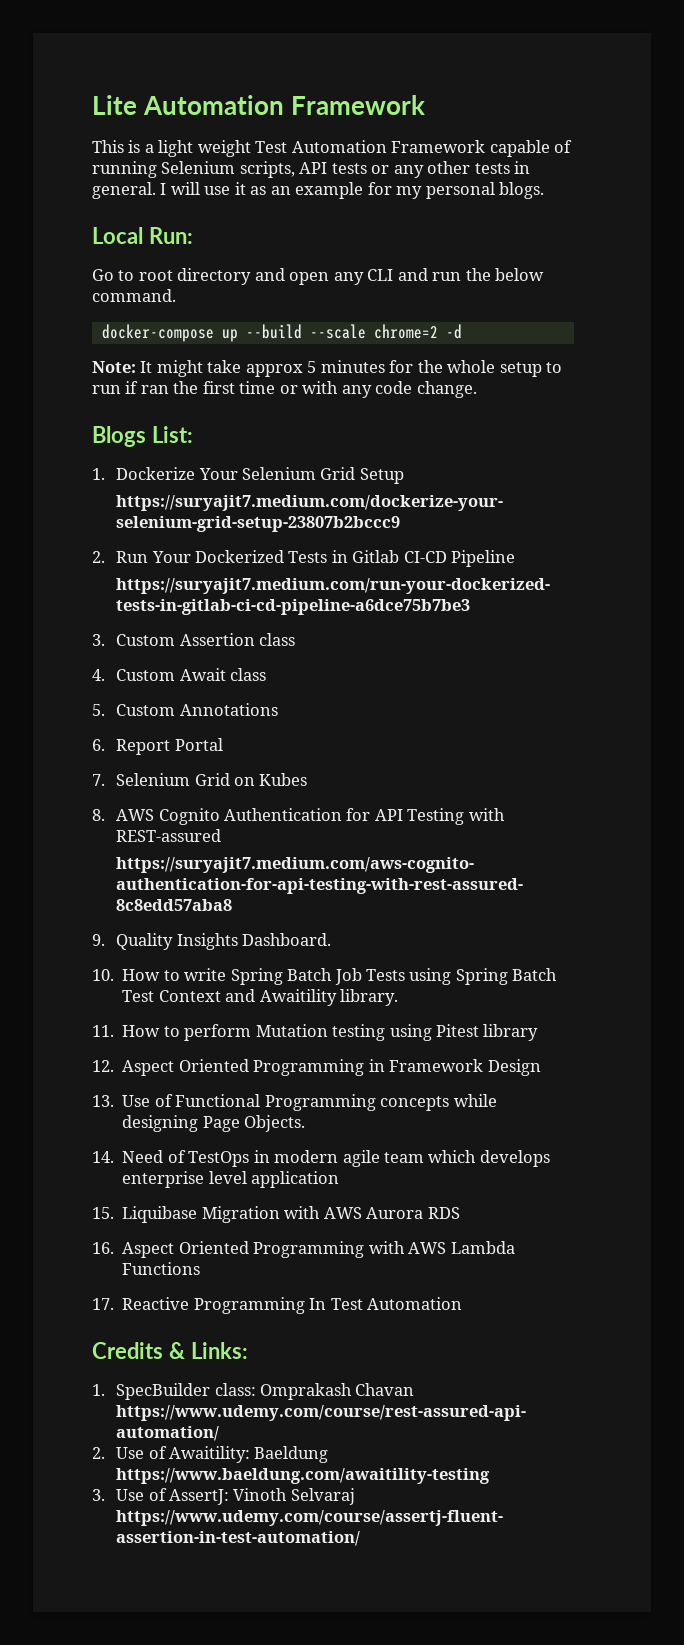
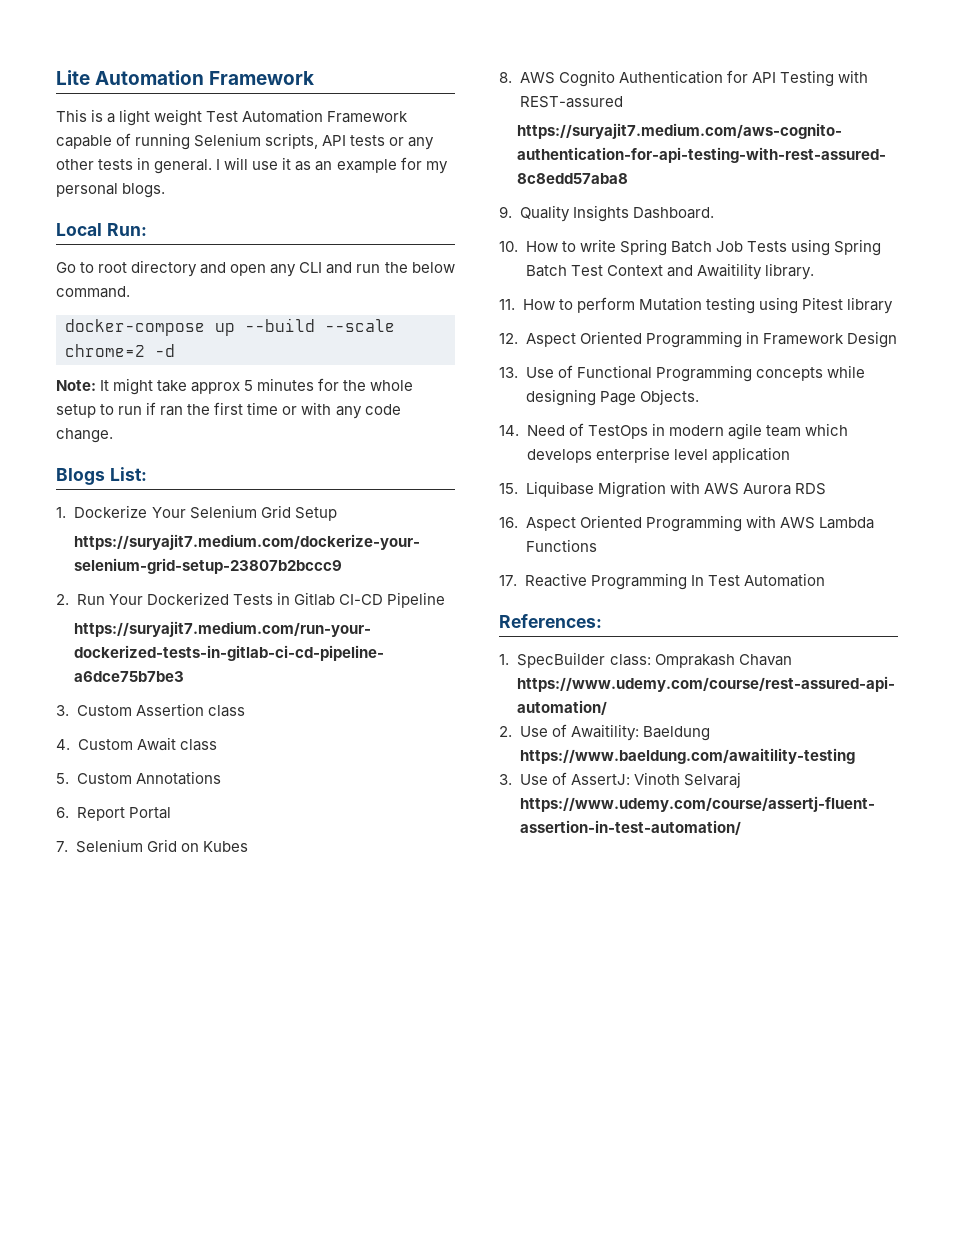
- Credits & Links:
+ References:

